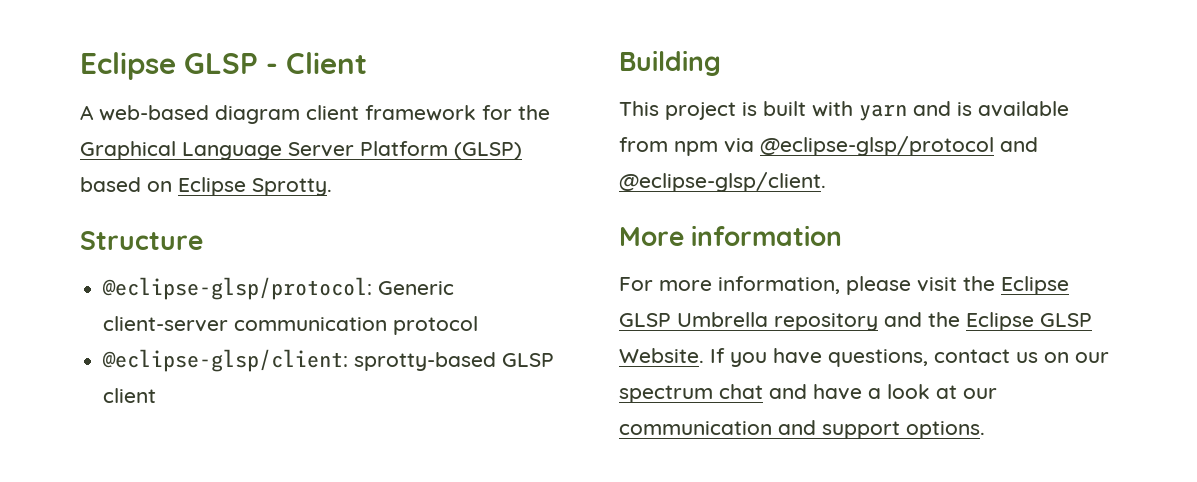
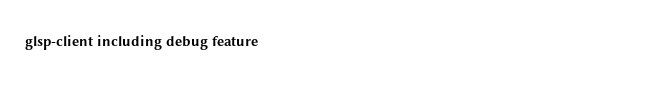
- Eclipse GLSP - Client
- A web-based diagram client framework for the Graphical Language Server Platform (GLSP) based on Eclipse Sprotty.
- Structure
- @eclipse-glsp/protocol: Generic client-server communication protocol
- @eclipse-glsp/client: sprotty-based GLSP client
- Building
- This project is built with yarn and is available from npm via @eclipse-glsp/protocol and @eclipse-glsp/client.
- More information
- For more information, please visit the Eclipse GLSP Umbrella repository and the Eclipse GLSP Website. If you have questions, contact us on our spectrum chat and have a look at our communication and support options.
+ glsp-client including debug feature

